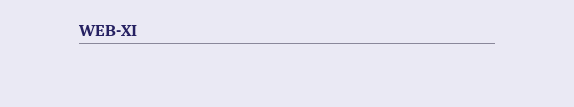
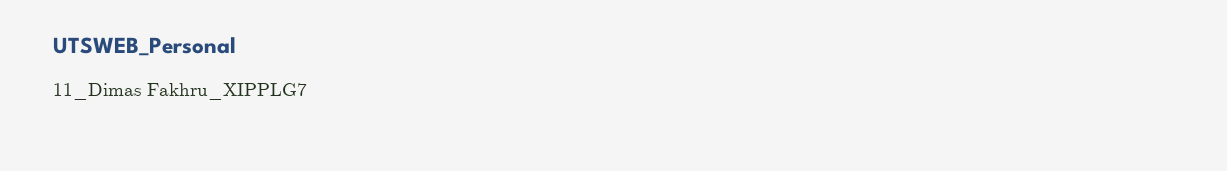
- WEB-XI
+ UTSWEB_Personal
+ 11_Dimas Fakhru_XIPPLG7

